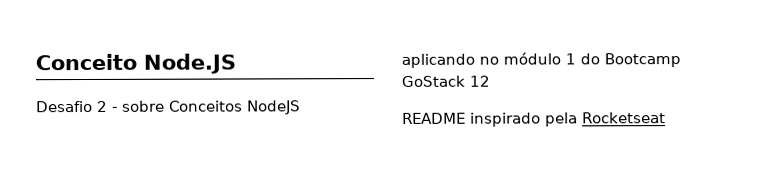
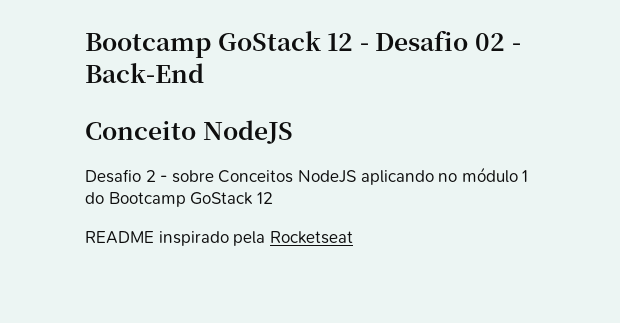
- Conceito Node.JS
+ Bootcamp GoStack 12 - Desafio 02 - Back-End
+ Conceito NodeJS

